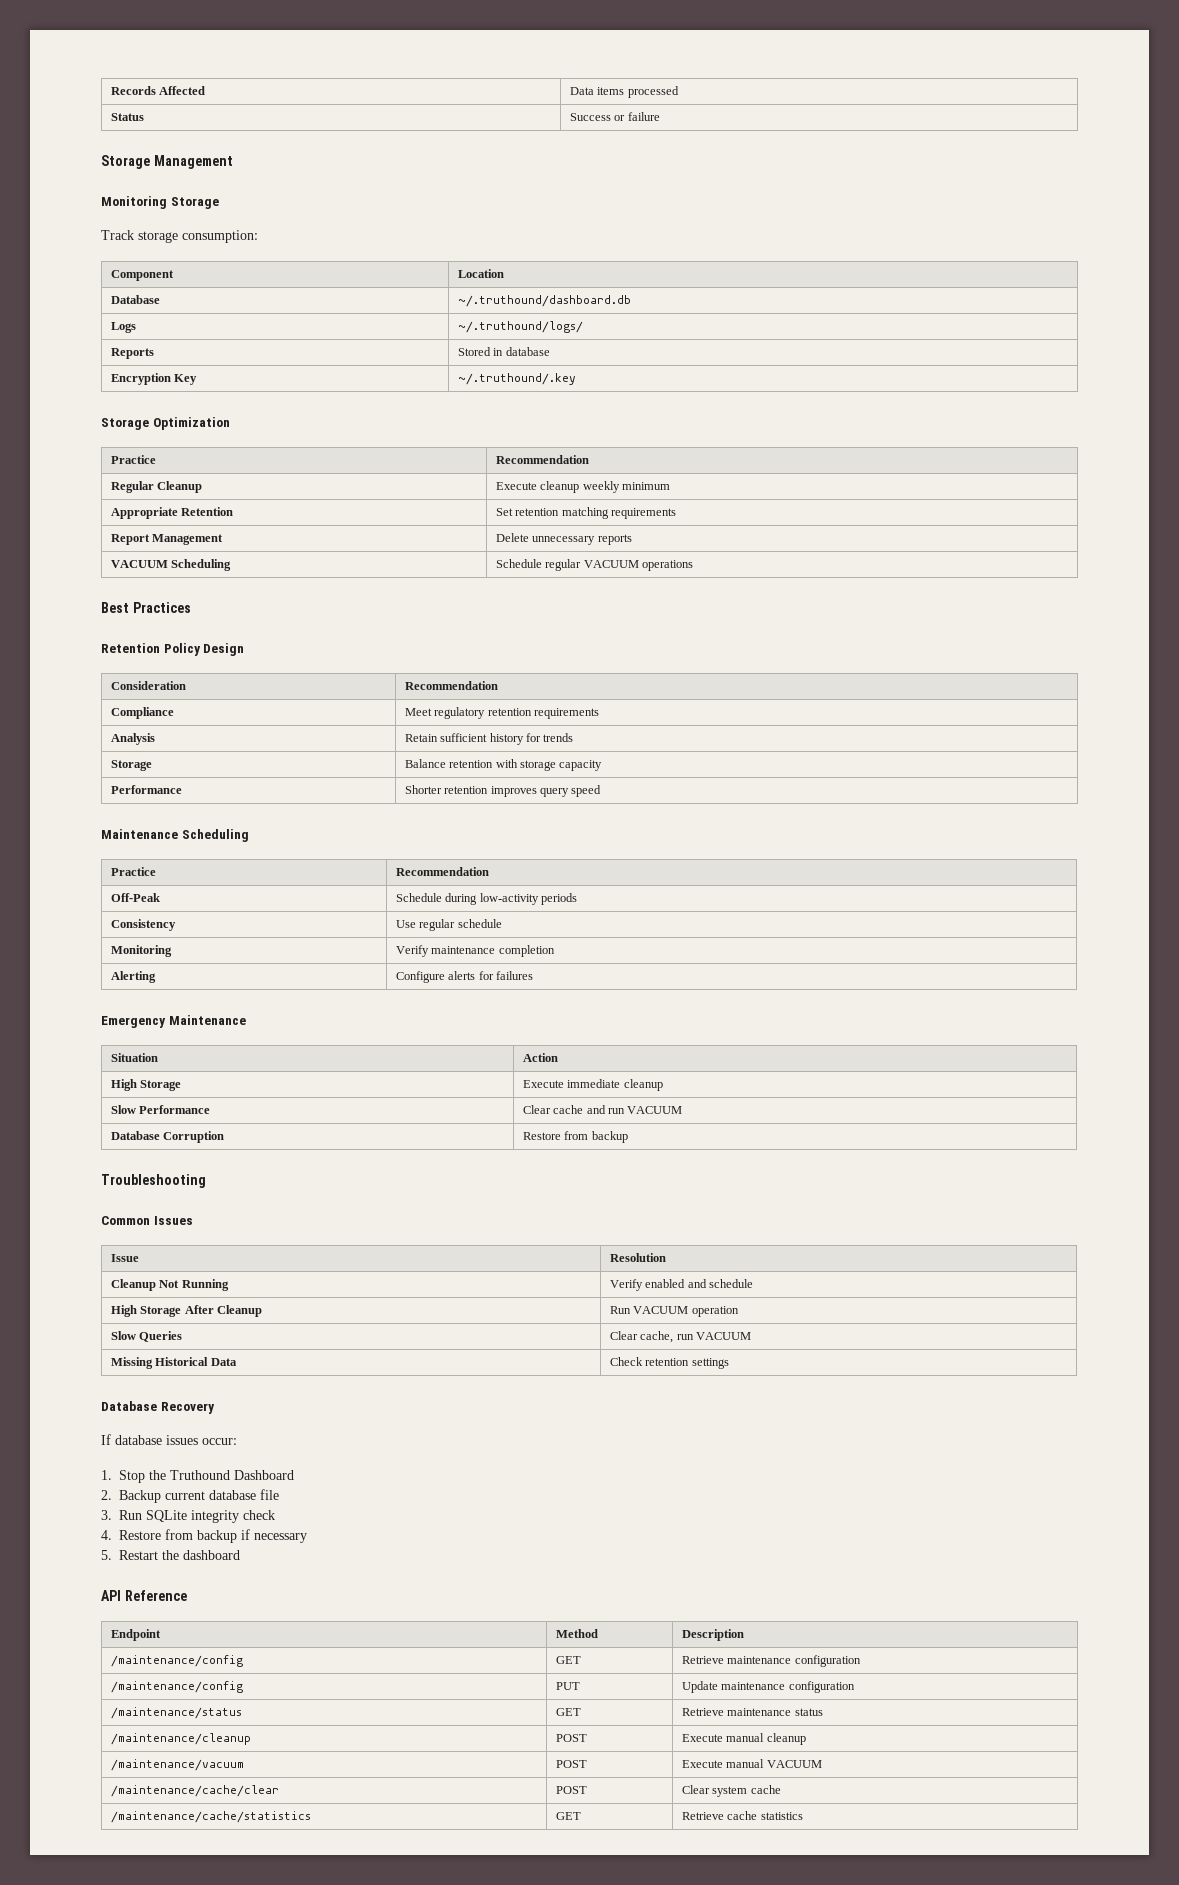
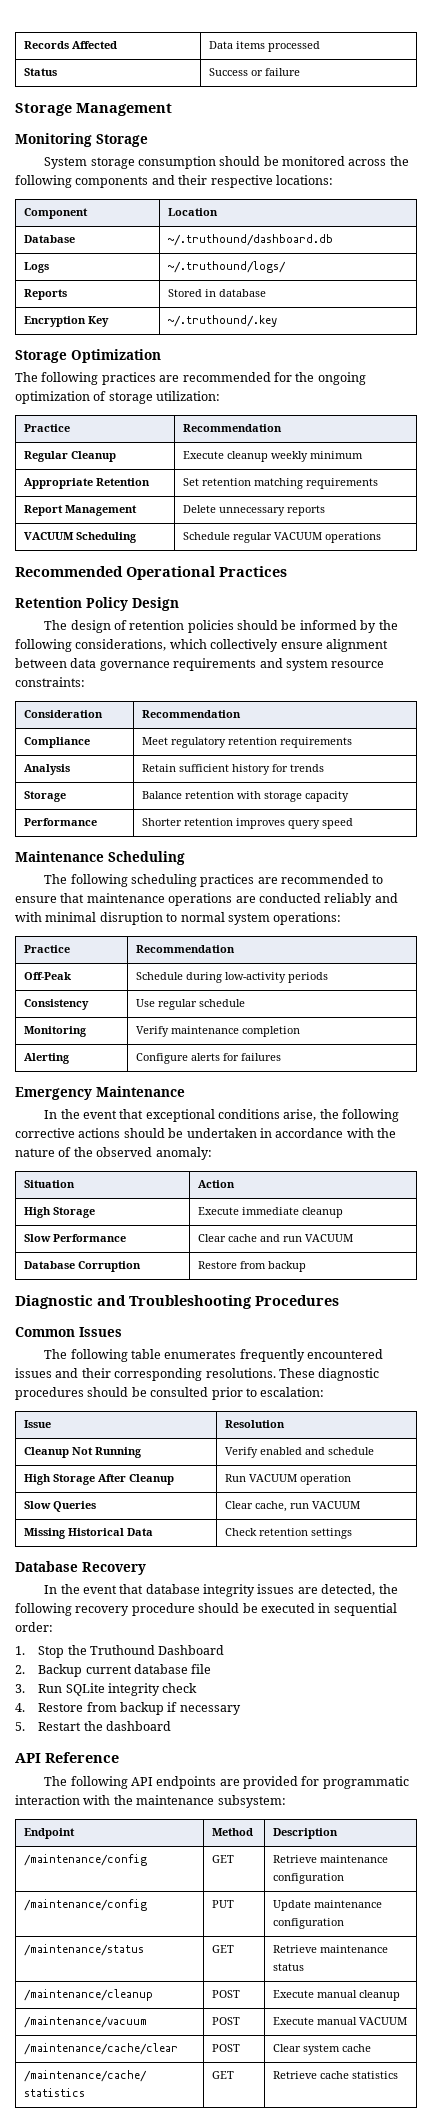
- Track storage consumption:
+ System storage consumption should be monitored across the following components and their respective locations:
+ The following practices are recommended for the ongoing optimization of storage utilization:
- Best Practices
+ Recommended Operational Practices
+ The design of retention policies should be informed by the following considerations, which collectively ensure alignment between data governance requirements and system resource constraints:
+ The following scheduling practices are recommended to ensure that maintenance operations are conducted reliably and with minimal disruption to normal system operations:
+ In the event that exceptional conditions arise, the following corrective actions should be undertaken in accordance with the nature of the observed anomaly:
- Troubleshooting
+ Diagnostic and Troubleshooting Procedures
+ The following table enumerates frequently encountered issues and their corresponding resolutions. These diagnostic procedures should be consulted prior to escalation:
- If database issues occur:
+ In the event that database integrity issues are detected, the following recovery procedure should be executed in sequential order:
+ The following API endpoints are provided for programmatic interaction with the maintenance subsystem:

